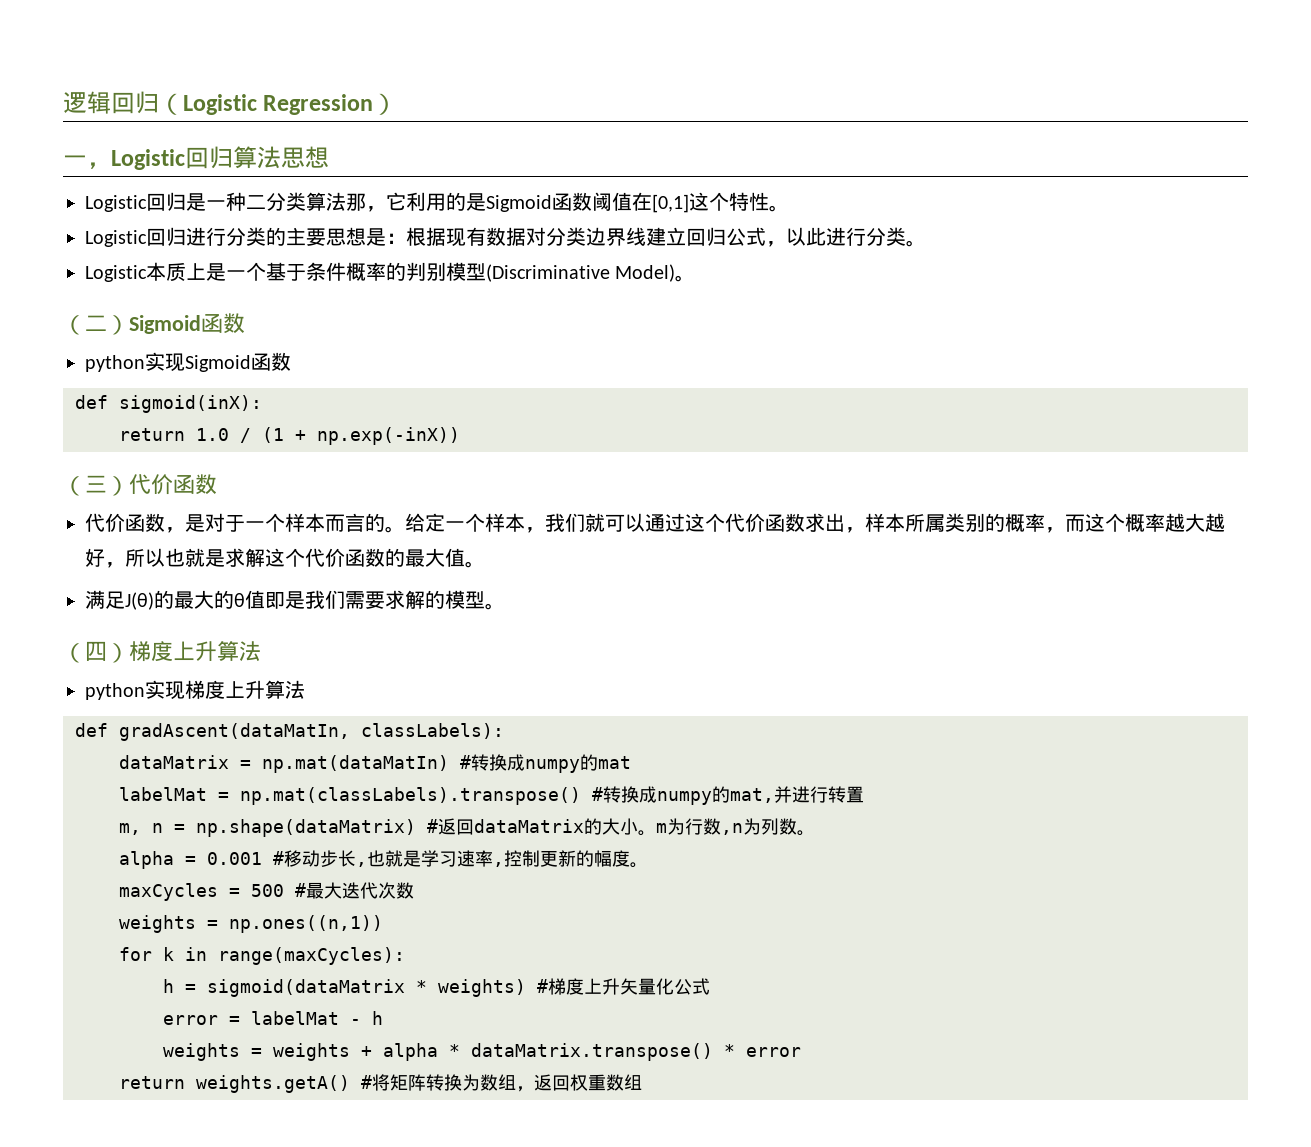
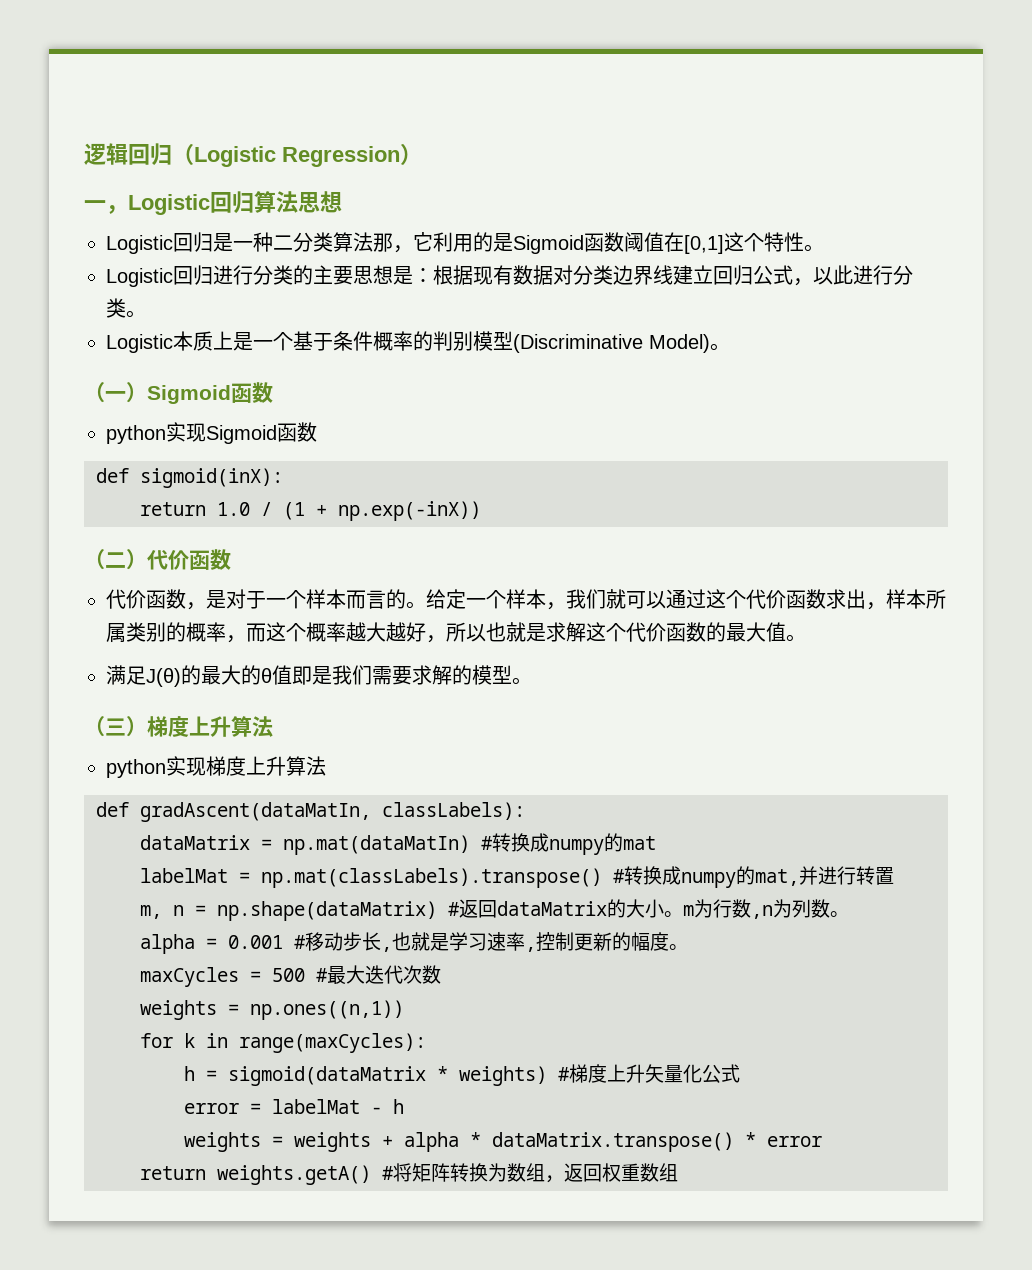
- （二）Sigmoid函数
+ （一）Sigmoid函数
- （三）代价函数
+ （二）代价函数
- （四）梯度上升算法
+ （三）梯度上升算法

